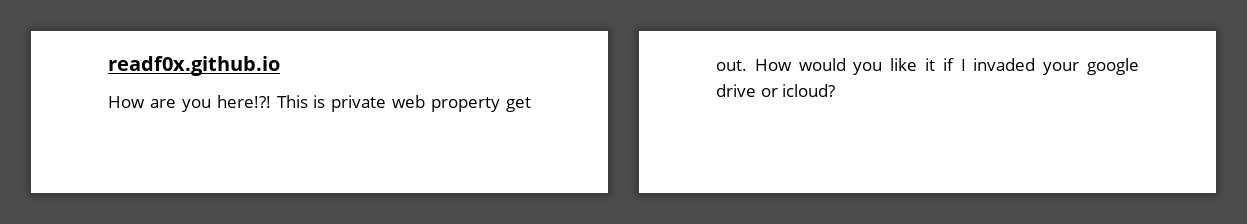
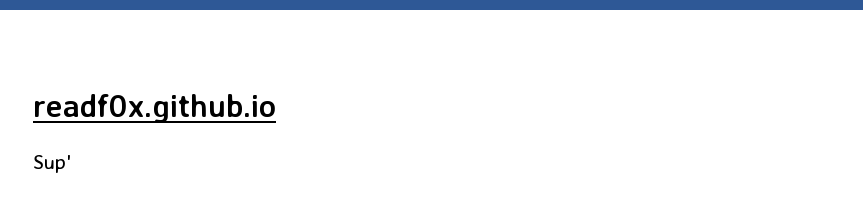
- How are you here!?! This is private web property get out. How would you like it if I invaded your google drive or icloud?
+ Sup'

